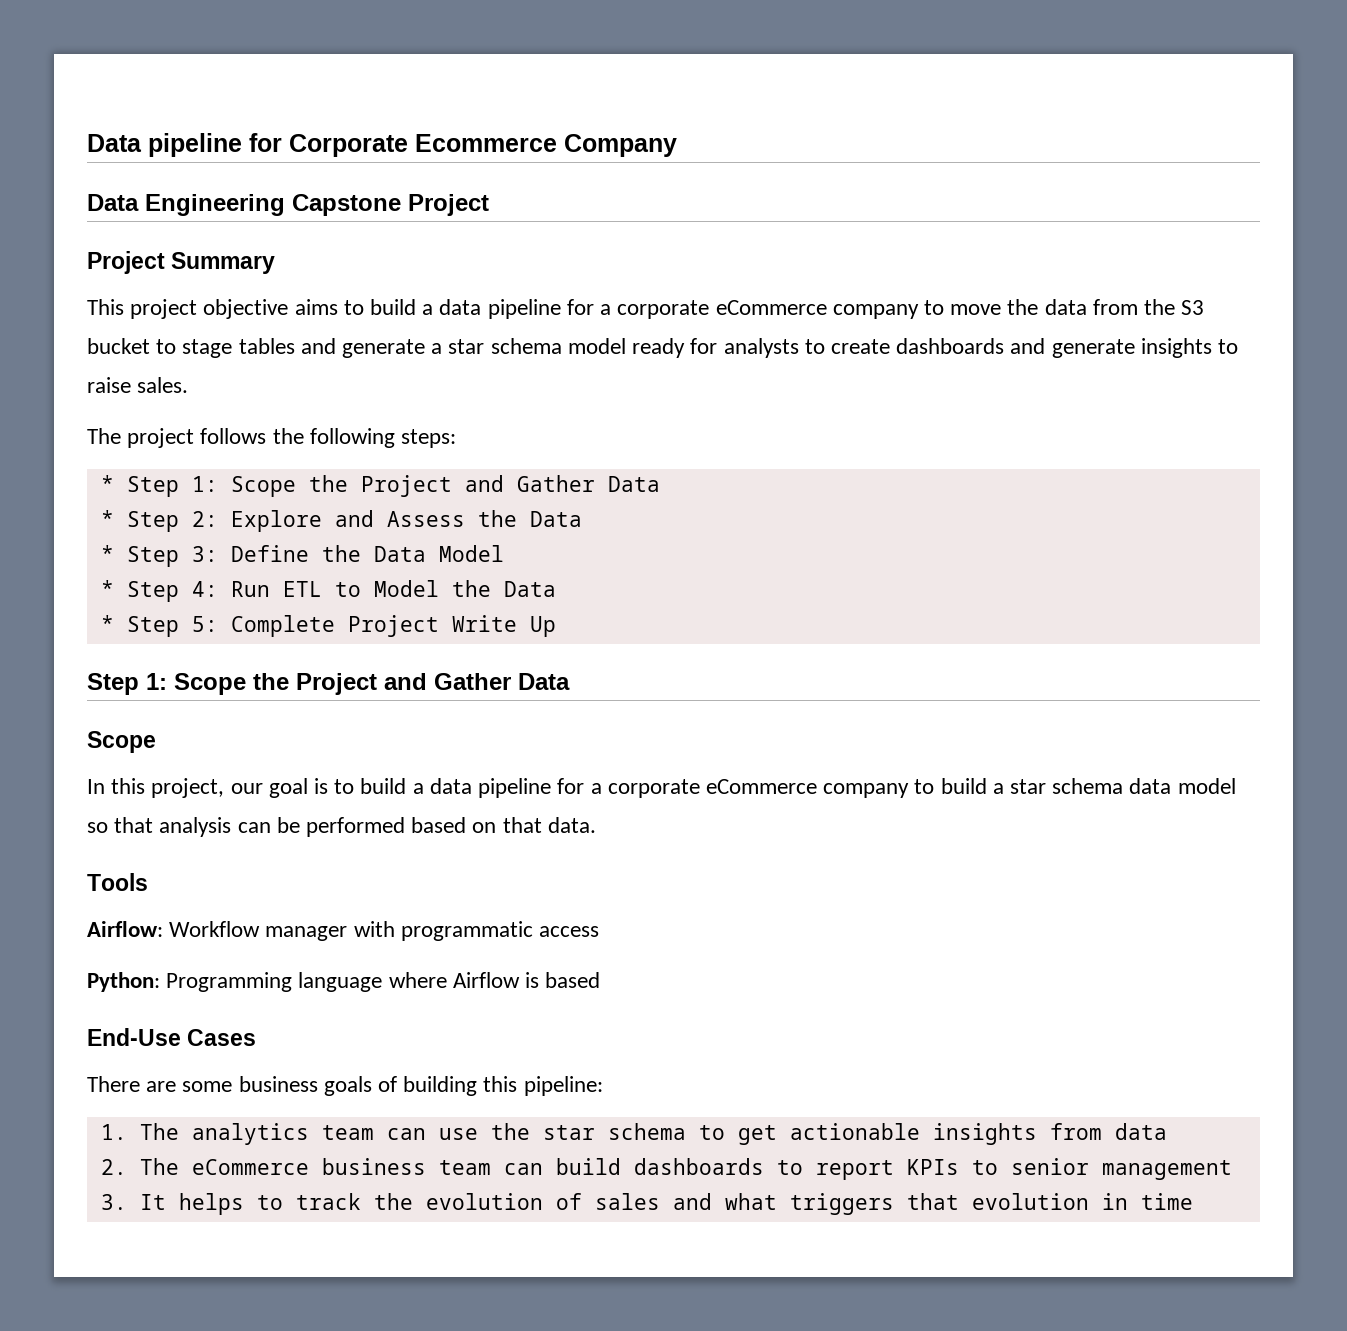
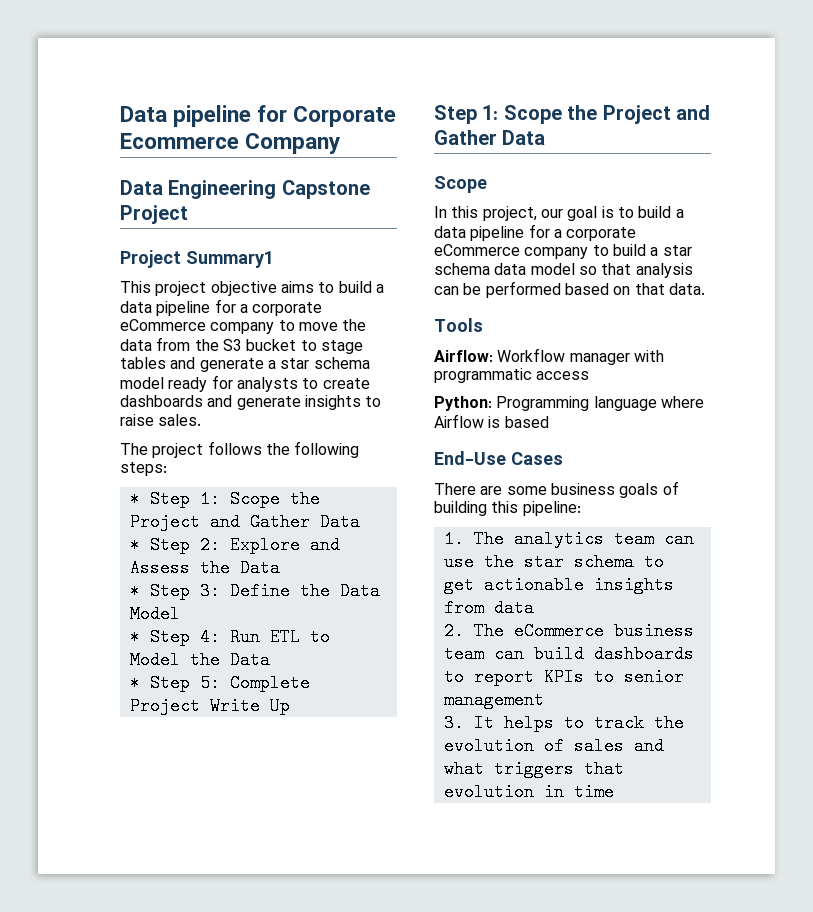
- Project Summary
+ Project Summary1

